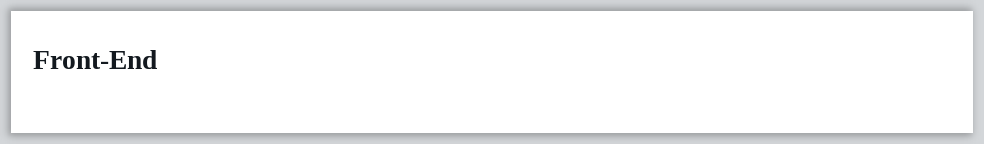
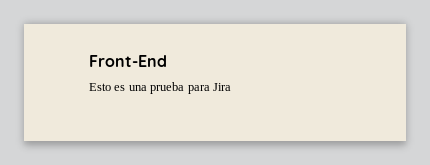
+ Esto es una prueba para Jira

